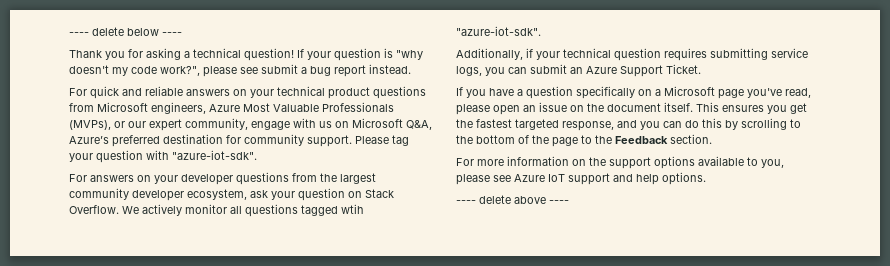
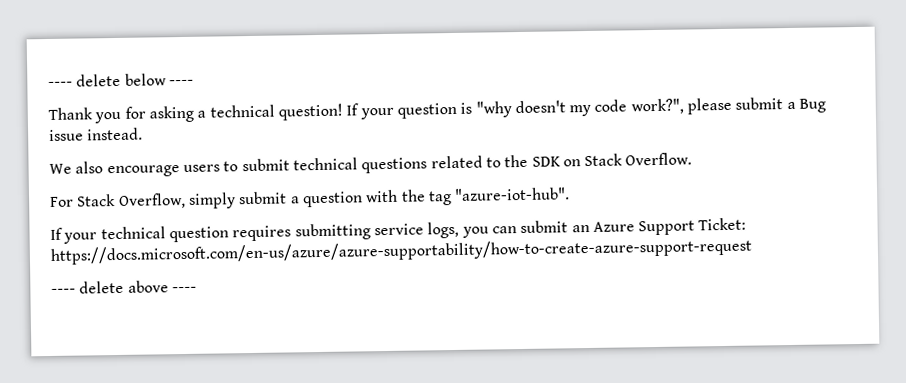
- If your question is "why doesn't my code work?", please see submit a bug report instead.
+ If your question is "why doesn't my code work?", please submit a Bug issue instead.
- For quick and reliable answers on your technical product questions from Microsoft engineers, Azure Most Valuable Professionals (MVPs), or our expert community, engage with us on Microsoft Q&A, Azure’s preferred destination for community support. Please tag your question with "azure-iot-sdk".
- For answers on your developer questions from the largest community developer ecosystem, ask your question on Stack Overflow. We actively monitor all questions tagged wtih "azure-iot-sdk".
- Additionally, if your technical question requires submitting service logs, you can submit an Azure Support Ticket.
- If you have a question specifically on a Microsoft page you've read, please open an issue on the document itself. This ensures you get the fastest targeted response, and you can do this by scrolling to the bottom of the page to the Feedback section.
- For more information on the support options available to you, please see Azure IoT support and help options.
+ We also encourage users to submit technical questions related to the SDK on Stack Overflow.
+ For Stack Overflow, simply submit a question with the tag "azure-iot-hub".
+ If your technical question requires submitting service logs, you can submit an Azure Support Ticket: https://docs.microsoft.com/en-us/azure/azure-supportability/how-to-create-azure-support-request

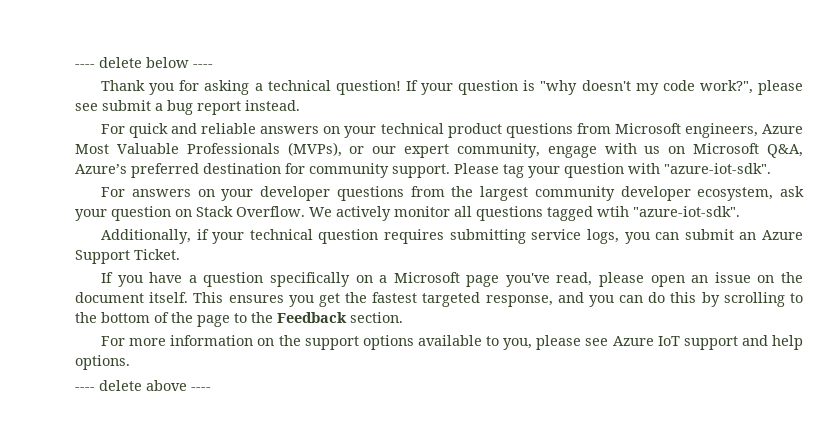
- If your question is "why doesn't my code work?", please submit a Bug issue instead.
+ If your question is "why doesn't my code work?", please see submit a bug report instead.
- We also encourage users to submit technical questions related to the SDK on Stack Overflow.
- For Stack Overflow, simply submit a question with the tag "azure-iot-hub".
- If your technical question requires submitting service logs, you can submit an Azure Support Ticket: https://docs.microsoft.com/en-us/azure/azure-supportability/how-to-create-azure-support-request
+ For quick and reliable answers on your technical product questions from Microsoft engineers, Azure Most Valuable Professionals (MVPs), or our expert community, engage with us on Microsoft Q&A, Azure’s preferred destination for community support. Please tag your question with "azure-iot-sdk".
+ For answers on your developer questions from the largest community developer ecosystem, ask your question on Stack Overflow. We actively monitor all questions tagged wtih "azure-iot-sdk".
+ Additionally, if your technical question requires submitting service logs, you can submit an Azure Support Ticket.
+ If you have a question specifically on a Microsoft page you've read, please open an issue on the document itself. This ensures you get the fastest targeted response, and you can do this by scrolling to the bottom of the page to the Feedback section.
+ For more information on the support options available to you, please see Azure IoT support and help options.

